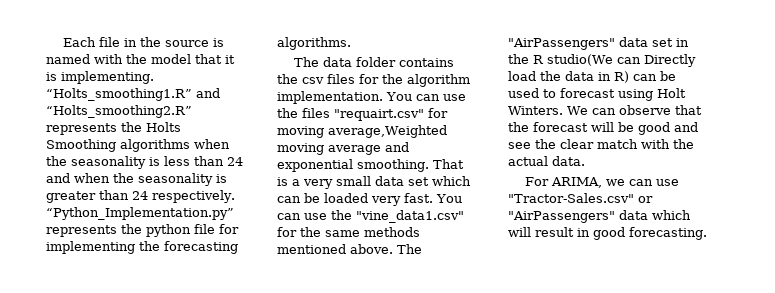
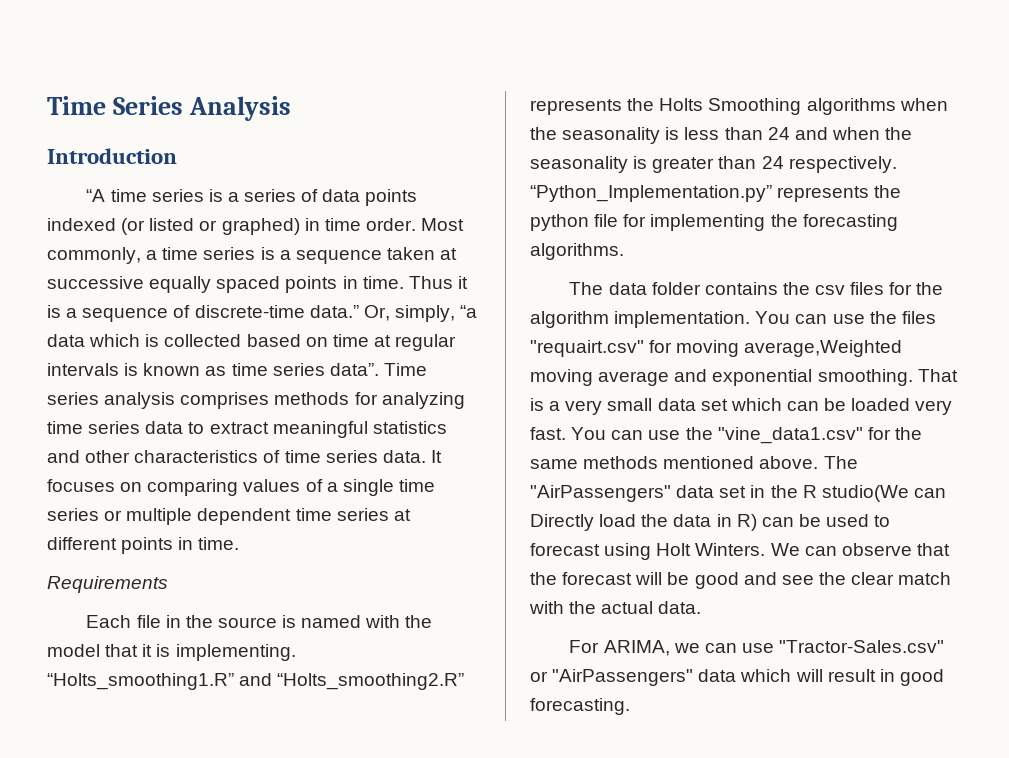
+ Time Series Analysis
+ Introduction
+ “A time series is a series of data points indexed (or listed or graphed) in time order. Most commonly, a time series is a sequence taken at successive equally spaced points in time. Thus it is a sequence of discrete-time data.” Or, simply, “a data which is collected based on time at regular intervals is known as time series data”. Time series analysis comprises methods for analyzing time series data to extract meaningful statistics and other characteristics of time series data. It focuses on comparing values of a single time series or multiple dependent time series at different points in time.
+ Requirements

